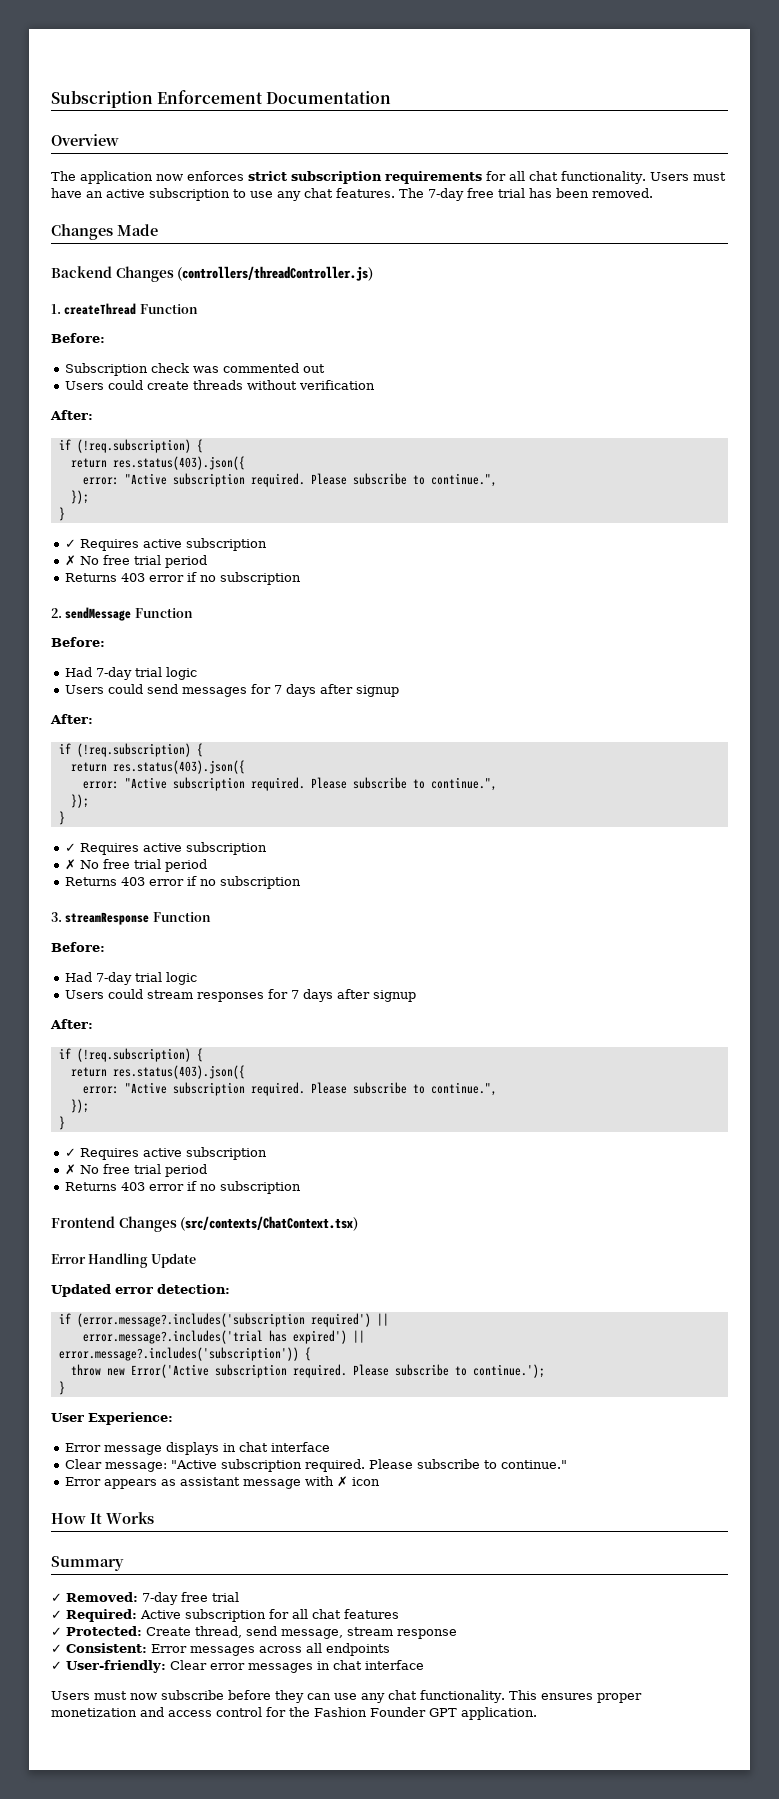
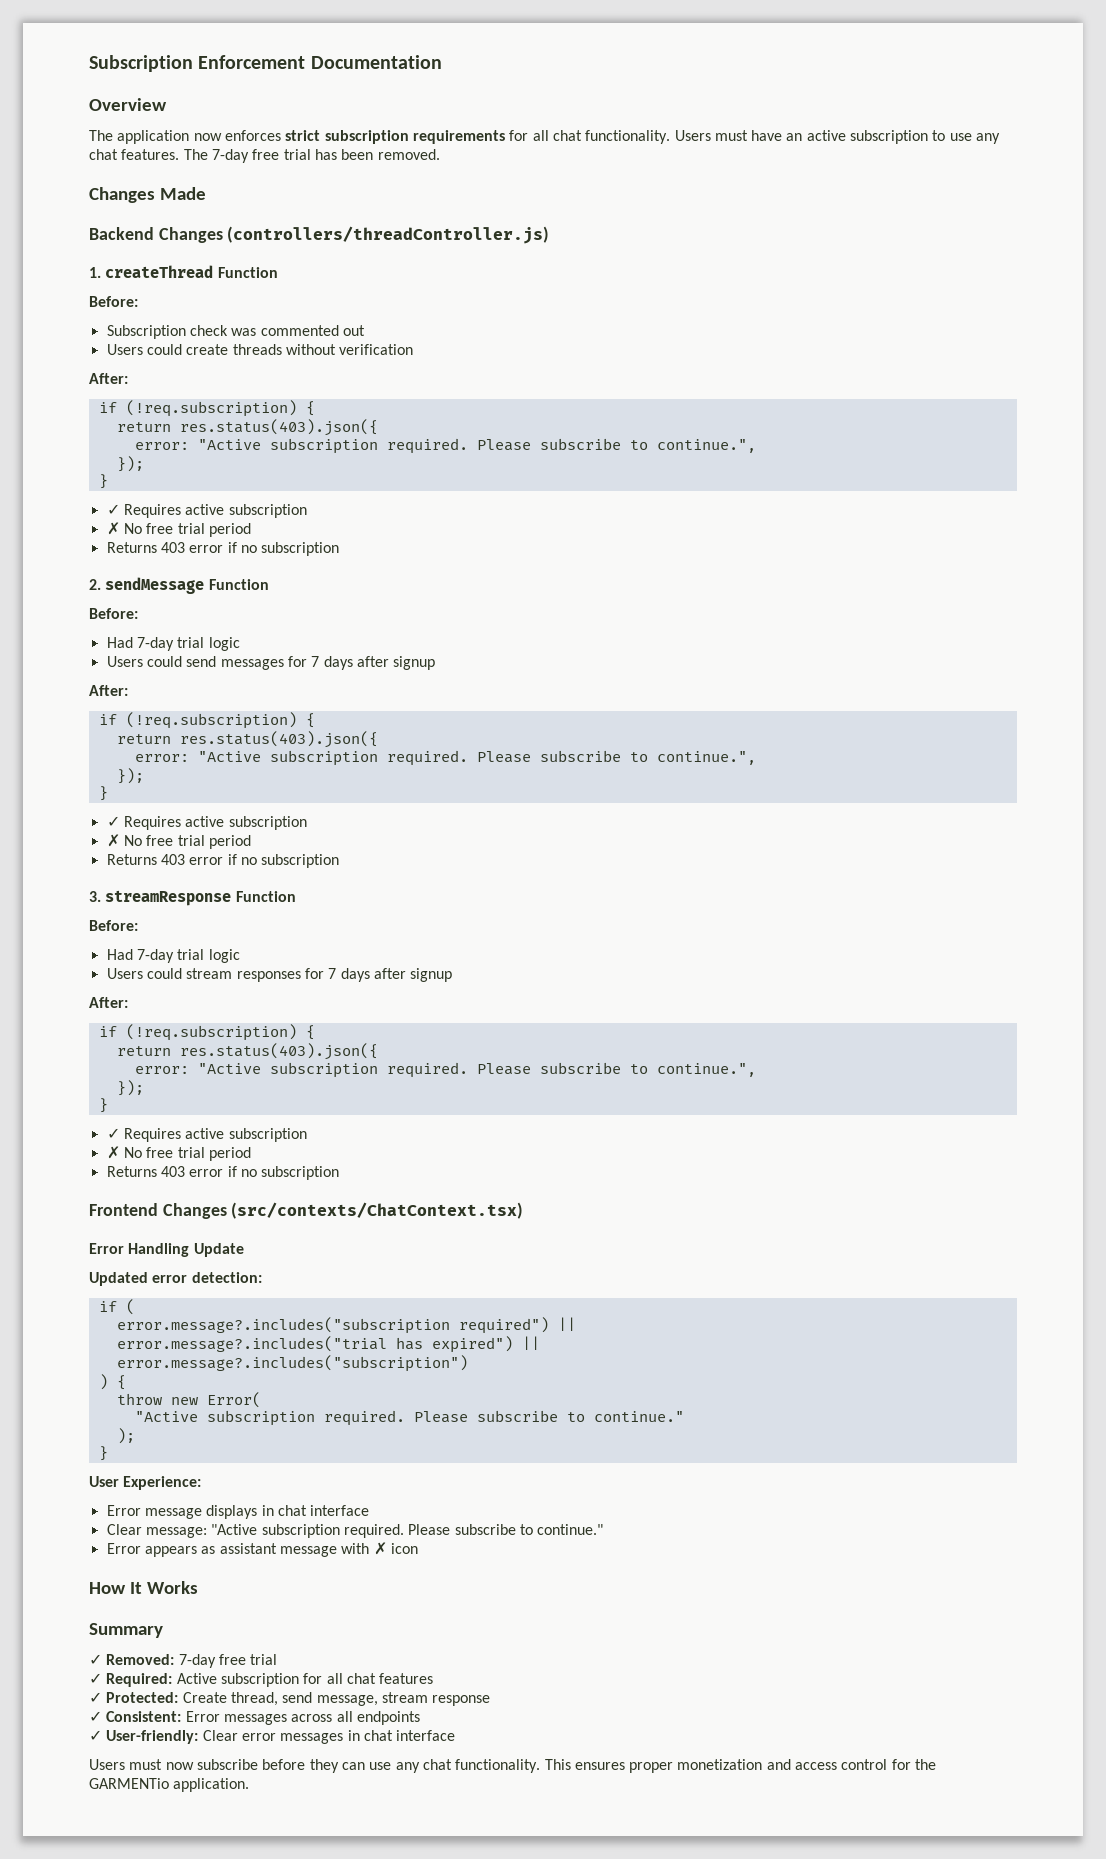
- if (error.message?.includes('subscription required') ||
- error.message?.includes('trial has expired') ||
- error.message?.includes('subscription')) {
+ if (
+ error.message?.includes("subscription required") ||
+ error.message?.includes("trial has expired") ||
+ error.message?.includes("subscription")
+ ) {
- throw new Error('Active subscription required. Please subscribe to continue.');
+ throw new Error(
+ "Active subscription required. Please subscribe to continue."
+ );
- This ensures proper monetization and access control for the Fashion Founder GPT application.
+ This ensures proper monetization and access control for the GARMENTio application.

